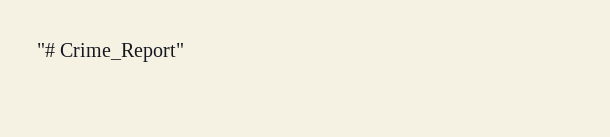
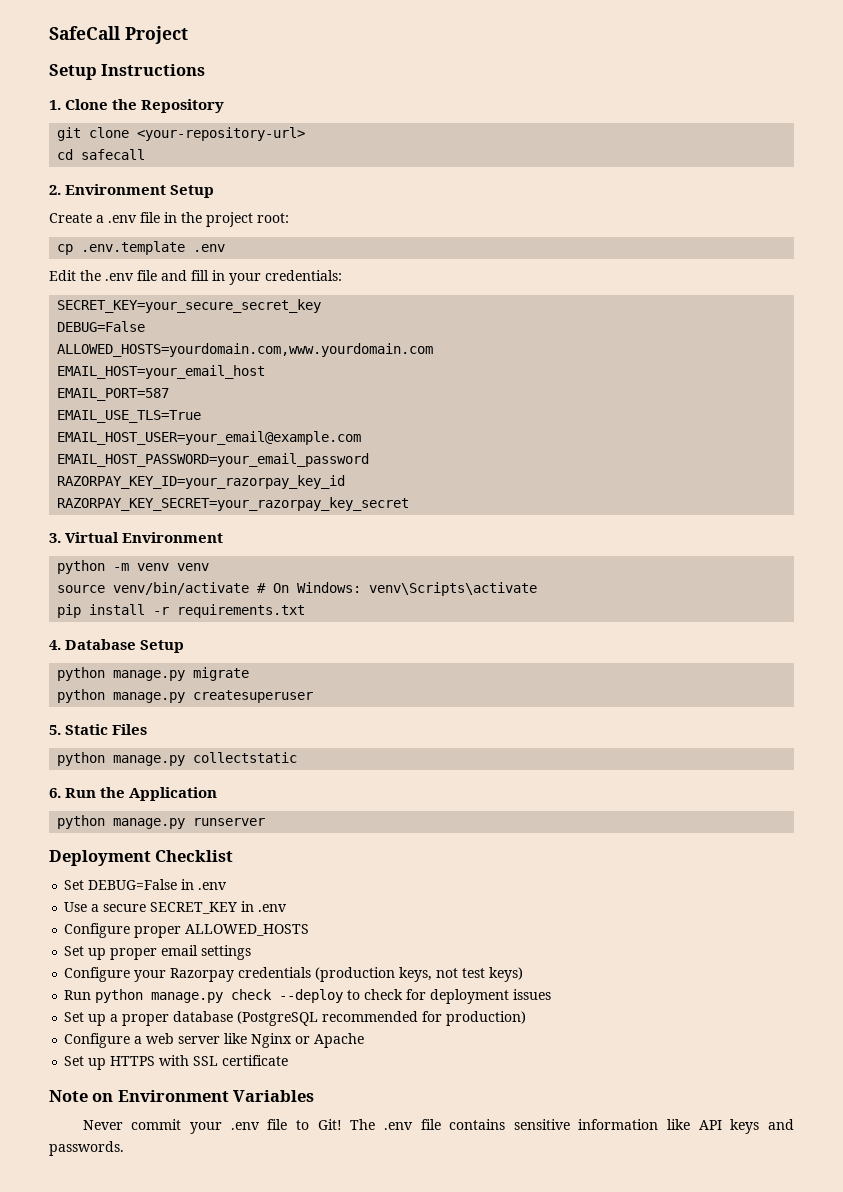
- "# Crime_Report"
+ SafeCall Project
+ Setup Instructions
+ 1. Clone the Repository
+ git clone <your-repository-url>
+ cd safecall
+ 2. Environment Setup
+ Create a .env file in the project root:
+ cp .env.template .env
+ Edit the .env file and fill in your credentials:
+ SECRET_KEY=your_secure_secret_key
+ DEBUG=False
+ ALLOWED_HOSTS=yourdomain.com,www.yourdomain.com
+ EMAIL_HOST=your_email_host
+ EMAIL_PORT=587
+ EMAIL_USE_TLS=True
+ EMAIL_HOST_USER=your_email@example.com
+ EMAIL_HOST_PASSWORD=your_email_password
+ RAZORPAY_KEY_ID=your_razorpay_key_id
+ RAZORPAY_KEY_SECRET=your_razorpay_key_secret
+ 3. Virtual Environment
+ python -m venv venv
+ source venv/bin/activate # On Windows: venv\Scripts\activate
+ pip install -r requirements.txt
+ 4. Database Setup
+ python manage.py migrate
+ python manage.py createsuperuser
+ 5. Static Files
+ python manage.py collectstatic
+ 6. Run the Application
+ python manage.py runserver
+ Deployment Checklist
+ Set DEBUG=False in .env
+ Use a secure SECRET_KEY in .env
+ Configure proper ALLOWED_HOSTS
+ Set up proper email settings
+ Configure your Razorpay credentials (production keys, not test keys)
+ Run python manage.py check --deploy to check for deployment issues
+ Set up a proper database (PostgreSQL recommended for production)
+ Configure a web server like Nginx or Apache
+ Set up HTTPS with SSL certificate
+ Note on Environment Variables
+ Never commit your .env file to Git! The .env file contains sensitive information like API keys and passwords.

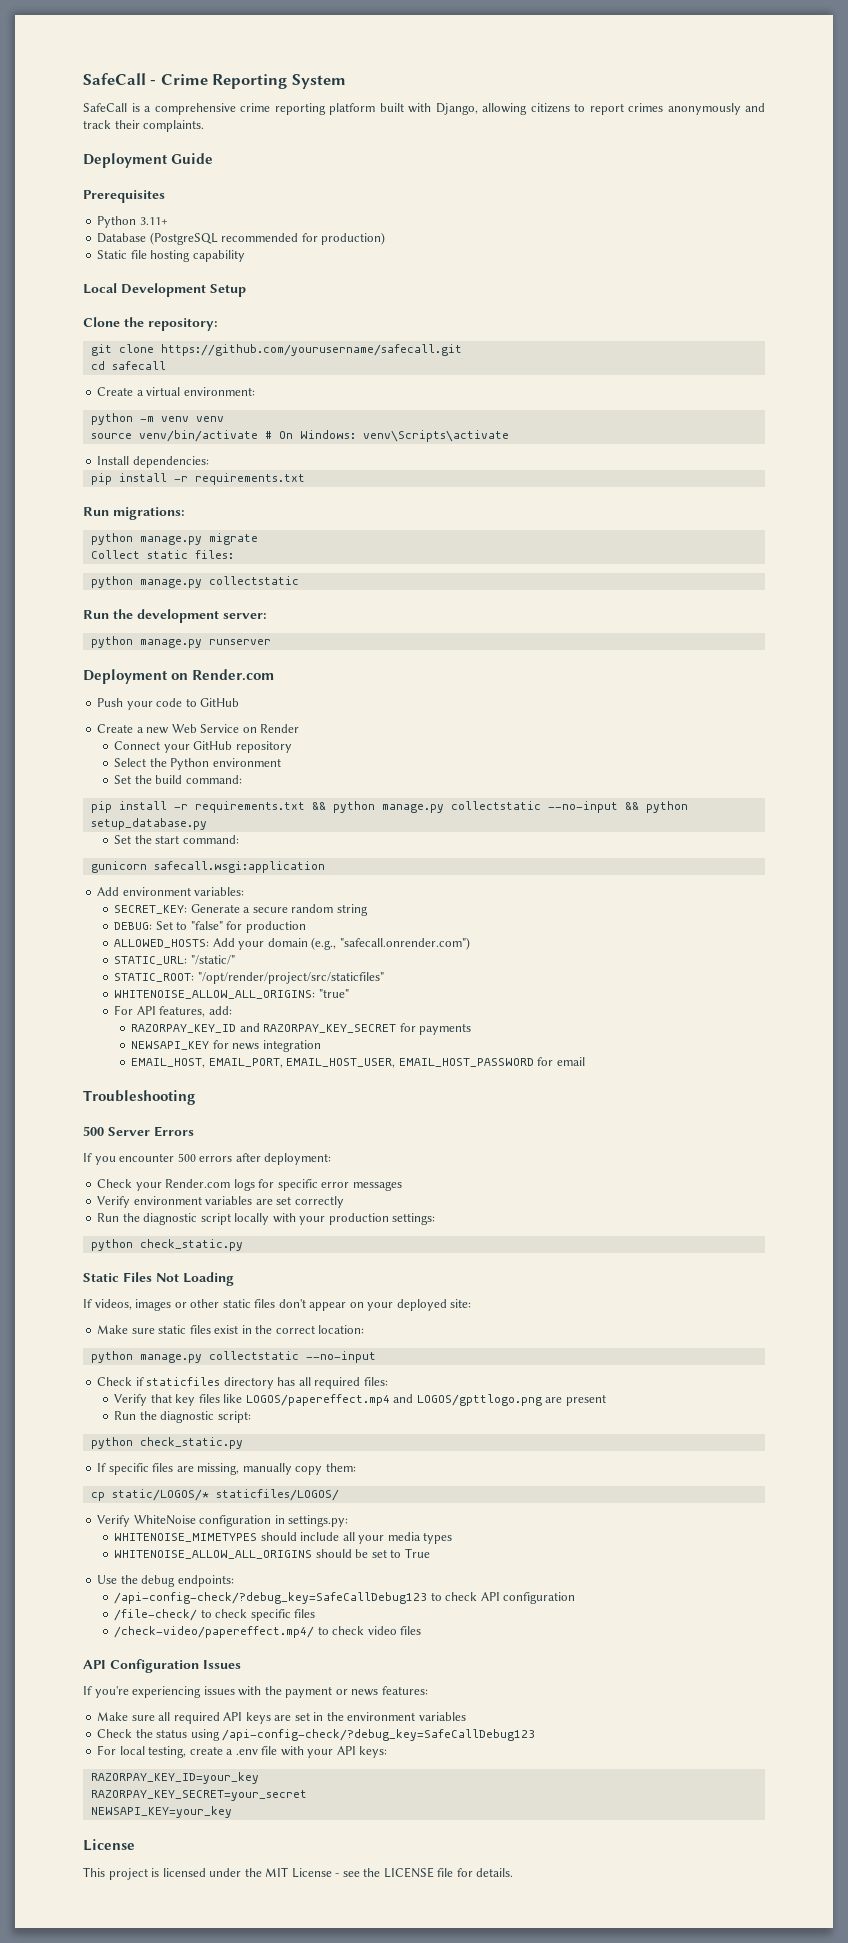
- SafeCall Project
- Setup Instructions
- 1. Clone the Repository
+ SafeCall - Crime Reporting System
+ SafeCall is a comprehensive crime reporting platform built with Django, allowing citizens to report crimes anonymously and track their complaints.
+ Deployment Guide
+ Prerequisites
+ Python 3.11+
+ Database (PostgreSQL recommended for production)
+ Static file hosting capability
+ Local Development Setup
+ Clone the repository:
- git clone <your-repository-url>
+ git clone https://github.com/yourusername/safecall.git
- 2. Environment Setup
- Create a .env file in the project root:
- cp .env.template .env
- Edit the .env file and fill in your credentials:
- SECRET_KEY=your_secure_secret_key
- DEBUG=False
- ALLOWED_HOSTS=yourdomain.com,www.yourdomain.com
- EMAIL_HOST=your_email_host
- EMAIL_PORT=587
- EMAIL_USE_TLS=True
- EMAIL_HOST_USER=your_email@example.com
- EMAIL_HOST_PASSWORD=your_email_password
- RAZORPAY_KEY_ID=your_razorpay_key_id
- RAZORPAY_KEY_SECRET=your_razorpay_key_secret
- 3. Virtual Environment
+ Create a virtual environment:
+ Install dependencies:
- 4. Database Setup
+ Run migrations:
- python manage.py createsuperuser
- 5. Static Files
+ Collect static files:
- 6. Run the Application
+ Run the development server:
- Deployment Checklist
- Set DEBUG=False in .env
- Use a secure SECRET_KEY in .env
- Configure proper ALLOWED_HOSTS
- Set up proper email settings
- Configure your Razorpay credentials (production keys, not test keys)
- Run python manage.py check --deploy to check for deployment issues
- Set up a proper database (PostgreSQL recommended for production)
- Configure a web server like Nginx or Apache
- Set up HTTPS with SSL certificate
- Note on Environment Variables
- Never commit your .env file to Git! The .env file contains sensitive information like API keys and passwords.
+ Deployment on Render.com
+ Push your code to GitHub
+ Create a new Web Service on Render
+ Connect your GitHub repository
+ Select the Python environment
+ Set the build command:
+ pip install -r requirements.txt && python manage.py collectstatic --no-input && python setup_database.py
+ Set the start command:
+ gunicorn safecall.wsgi:application
+ Add environment variables:
+ SECRET_KEY: Generate a secure random string
+ DEBUG: Set to "false" for production
+ ALLOWED_HOSTS: Add your domain (e.g., "safecall.onrender.com")
+ STATIC_URL: "/static/"
+ STATIC_ROOT: "/opt/render/project/src/staticfiles"
+ WHITENOISE_ALLOW_ALL_ORIGINS: "true"
+ For API features, add:
+ RAZORPAY_KEY_ID and RAZORPAY_KEY_SECRET for payments
+ NEWSAPI_KEY for news integration
+ EMAIL_HOST, EMAIL_PORT, EMAIL_HOST_USER, EMAIL_HOST_PASSWORD for email
+ Troubleshooting
+ 500 Server Errors
+ If you encounter 500 errors after deployment:
+ Check your Render.com logs for specific error messages
+ Verify environment variables are set correctly
+ Run the diagnostic script locally with your production settings:
+ python check_static.py
+ Static Files Not Loading
+ If videos, images or other static files don't appear on your deployed site:
+ Make sure static files exist in the correct location:
+ python manage.py collectstatic --no-input
+ Check if staticfiles directory has all required files:
+ Verify that key files like LOGOS/papereffect.mp4 and LOGOS/gpttlogo.png are present
+ Run the diagnostic script:
+ python check_static.py
+ If specific files are missing, manually copy them:
+ cp static/LOGOS/* staticfiles/LOGOS/
+ Verify WhiteNoise configuration in settings.py:
+ WHITENOISE_MIMETYPES should include all your media types
+ WHITENOISE_ALLOW_ALL_ORIGINS should be set to True
+ Use the debug endpoints:
+ /api-config-check/?debug_key=SafeCallDebug123 to check API configuration
+ /file-check/ to check specific files
+ /check-video/papereffect.mp4/ to check video files
+ API Configuration Issues
+ If you're experiencing issues with the payment or news features:
+ Make sure all required API keys are set in the environment variables
+ Check the status using /api-config-check/?debug_key=SafeCallDebug123
+ For local testing, create a .env file with your API keys:
+ RAZORPAY_KEY_ID=your_key
+ RAZORPAY_KEY_SECRET=your_secret
+ NEWSAPI_KEY=your_key
+ License
+ This project is licensed under the MIT License - see the LICENSE file for details.

